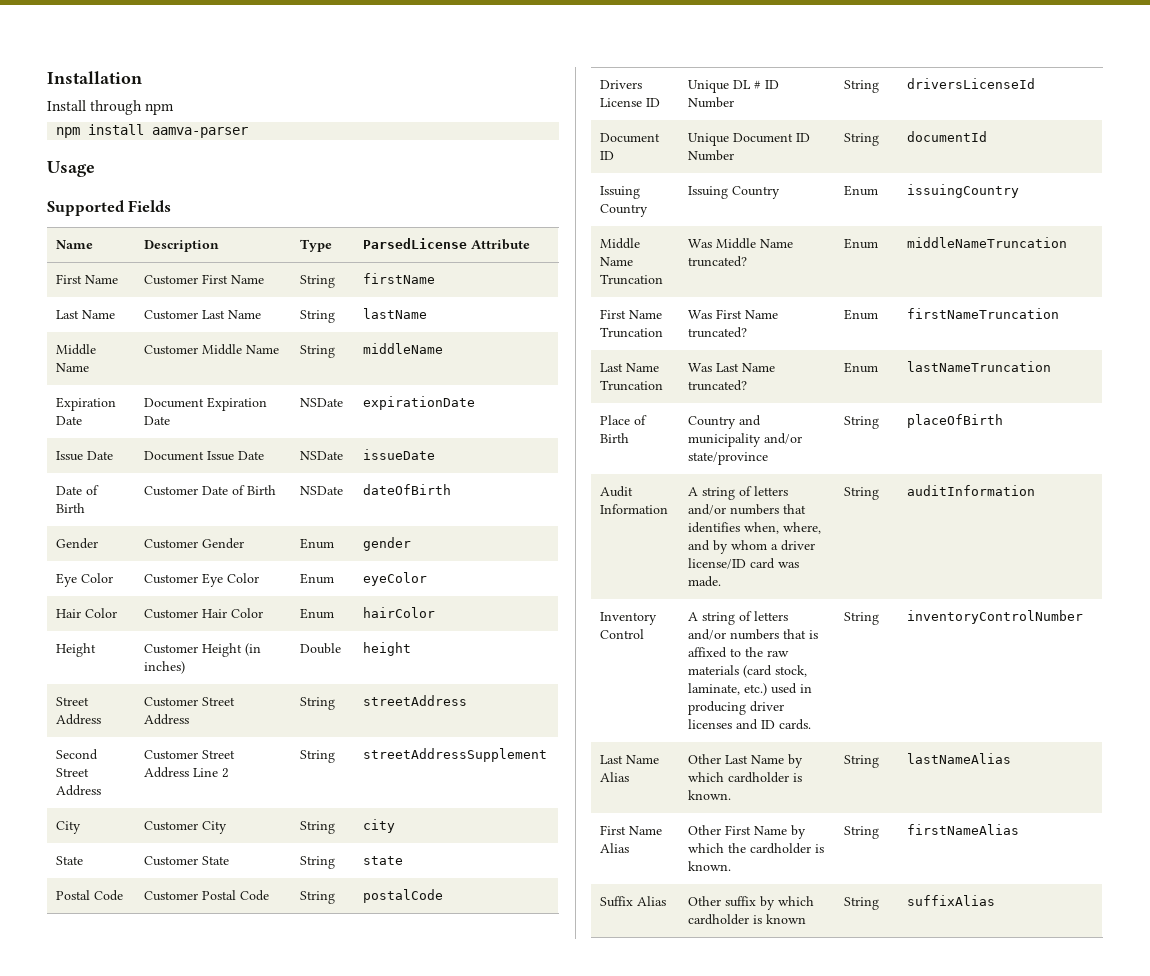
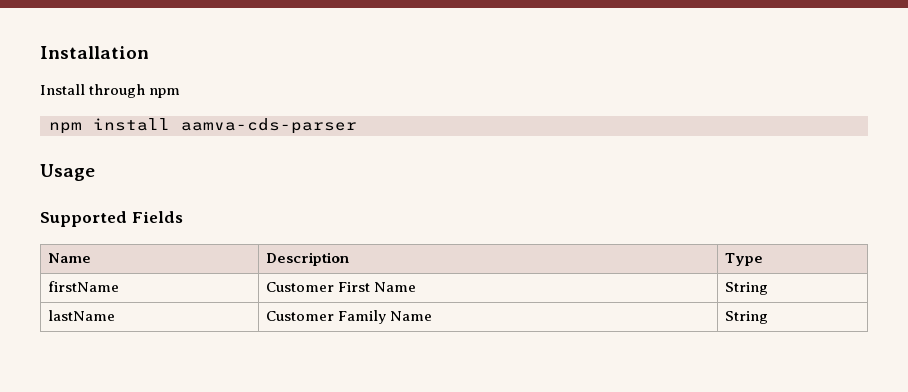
- npm install aamva-parser
+ npm install aamva-cds-parser
- Name | Description | Type | ParsedLicense Attribute
- First Name | Customer First Name | String | firstName
- Last Name | Customer Last Name | String | lastName
- Middle Name | Customer Middle Name | String | middleName
- Expiration Date | Document Expiration Date | NSDate | expirationDate
- Issue Date | Document Issue Date | NSDate | issueDate
- Date of Birth | Customer Date of Birth | NSDate | dateOfBirth
- Gender | Customer Gender | Enum | gender
- Eye Color | Customer Eye Color | Enum | eyeColor
- Hair Color | Customer Hair Color | Enum | hairColor
- Height | Customer Height (in inches) | Double | height
- Street Address | Customer Street Address | String | streetAddress
- Second Street Address | Customer Street Address Line 2 | String | streetAddressSupplement
- City | Customer City | String | city
- State | Customer State | String | state
- Postal Code | Customer Postal Code | String | postalCode
- Drivers License ID | Unique DL # ID Number | String | driversLicenseId
- Document ID | Unique Document ID Number | String | documentId
- Issuing Country | Issuing Country | Enum | issuingCountry
- Middle Name Truncation | Was Middle Name truncated? | Enum | middleNameTruncation
- First Name Truncation | Was First Name truncated? | Enum | firstNameTruncation
- Last Name Truncation | Was Last Name truncated? | Enum | lastNameTruncation
- Place of Birth | Country and municipality and/or state/province | String | placeOfBirth
- Audit Information | A string of letters and/or numbers that identifies when, where, and by whom a driver license/ID card was made. | String | auditInformation
- Inventory Control | A string of letters and/or numbers that is affixed to the raw materials (card stock, laminate, etc.) used in producing driver licenses and ID cards. | String | inventoryControlNumber
- Last Name Alias | Other Last Name by which cardholder is known. | String | lastNameAlias
- First Name Alias | Other First Name by which the cardholder is known. | String | firstNameAlias
- Suffix Alias | Other suffix by which cardholder is known | String | suffixAlias
+ Name | Description | Type
+ firstName | Customer First Name | String
+ lastName | Customer Family Name | String

